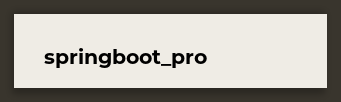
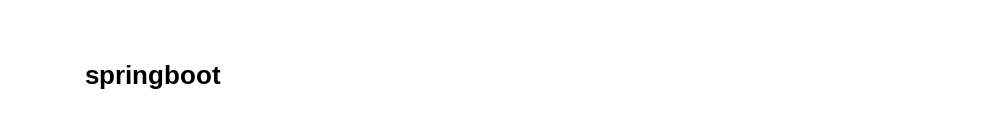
- springboot_pro
+ springboot

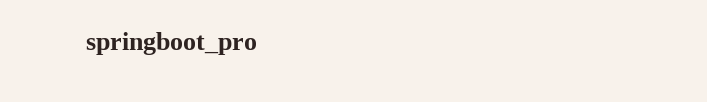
- springboot
+ springboot_pro

